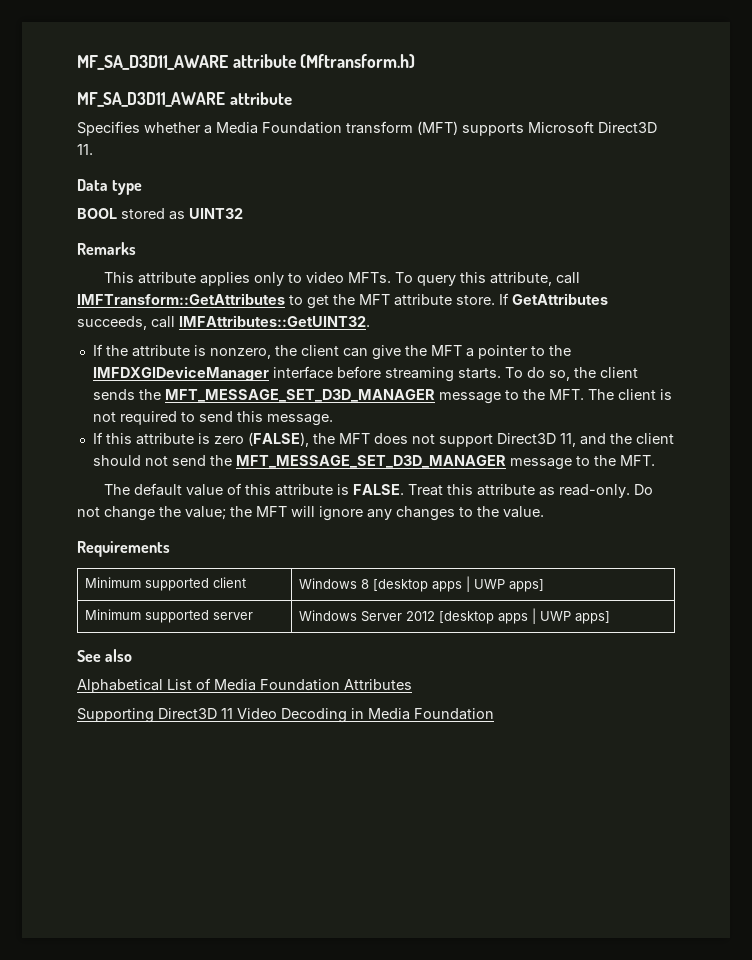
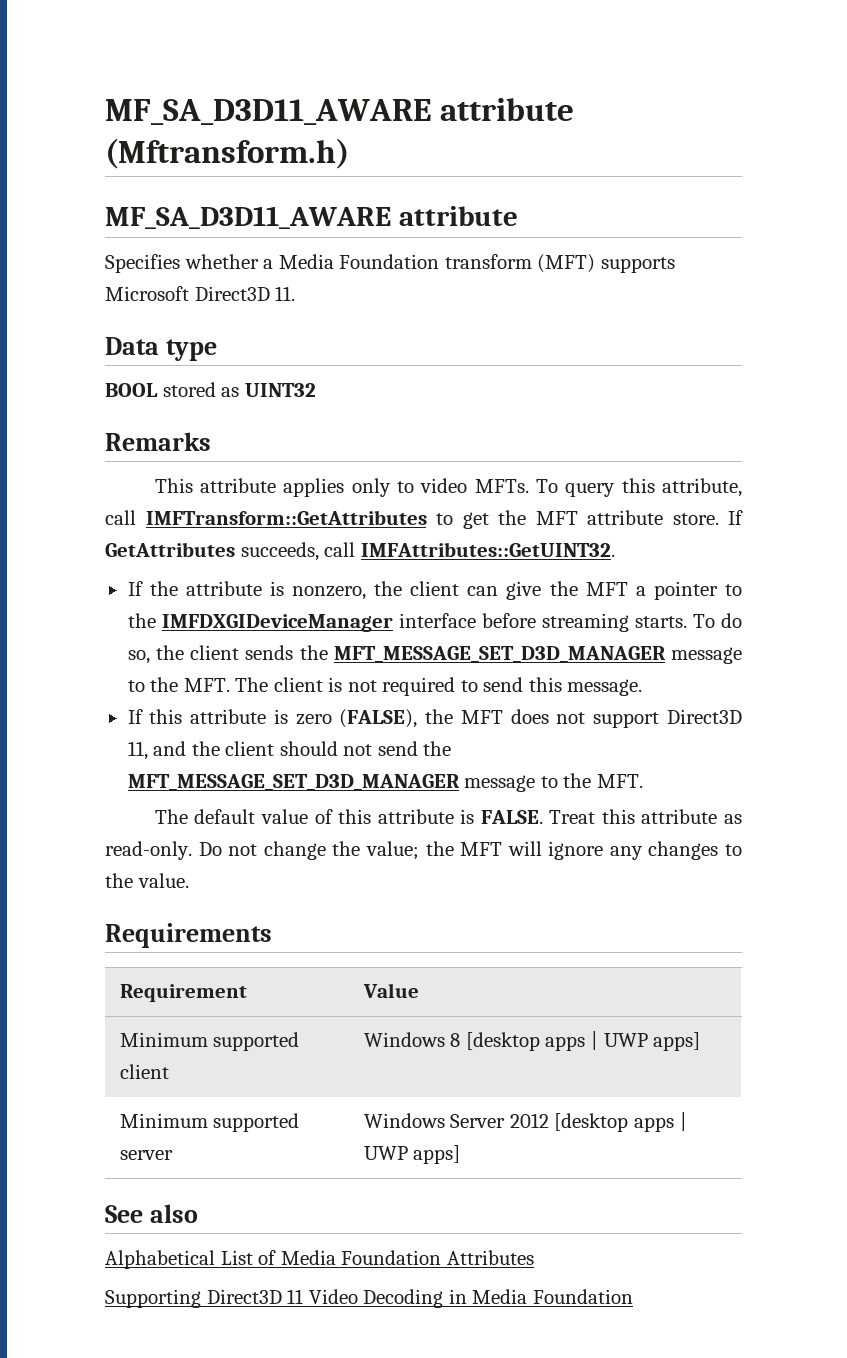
+ Requirement | Value

